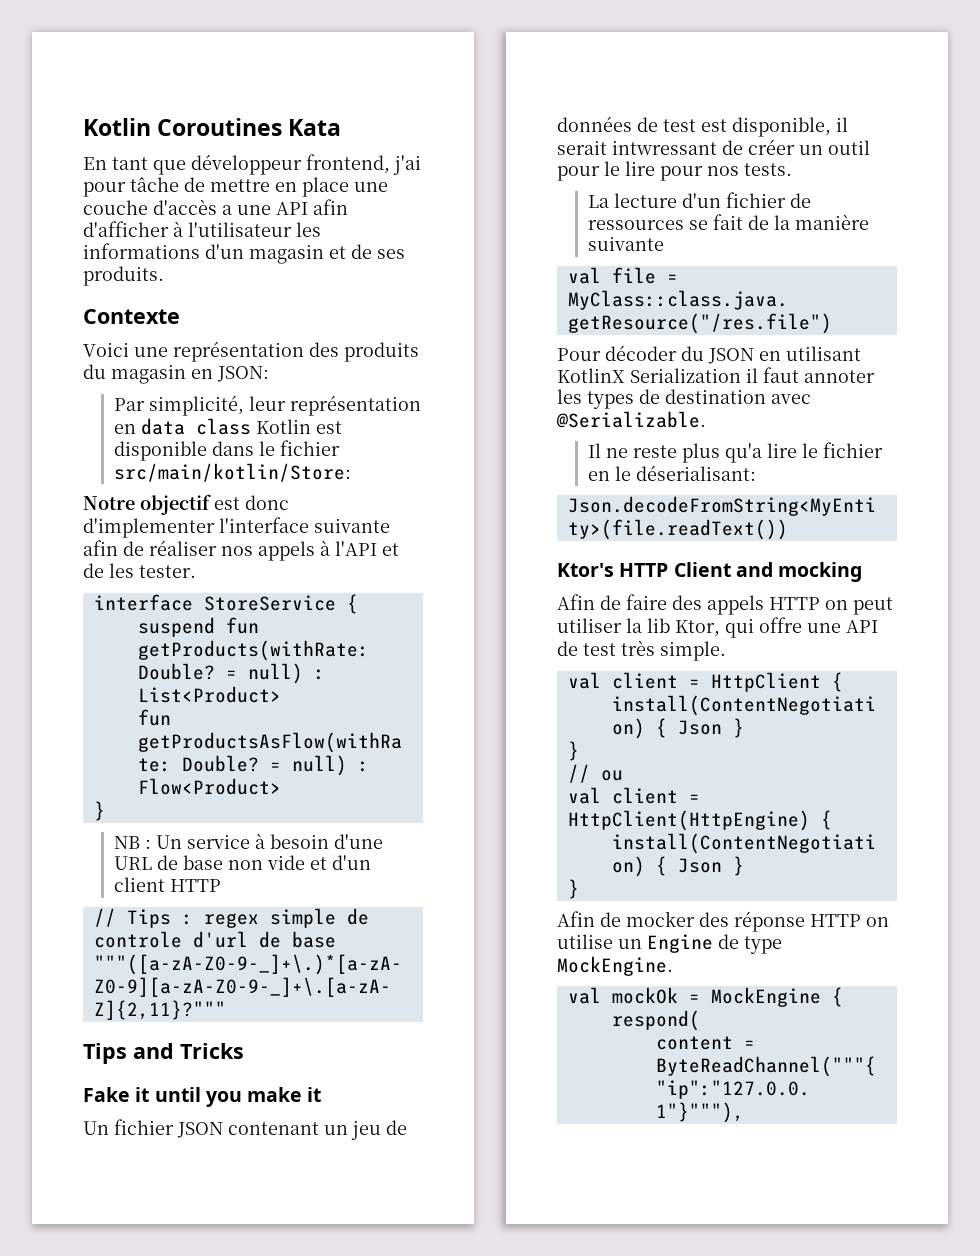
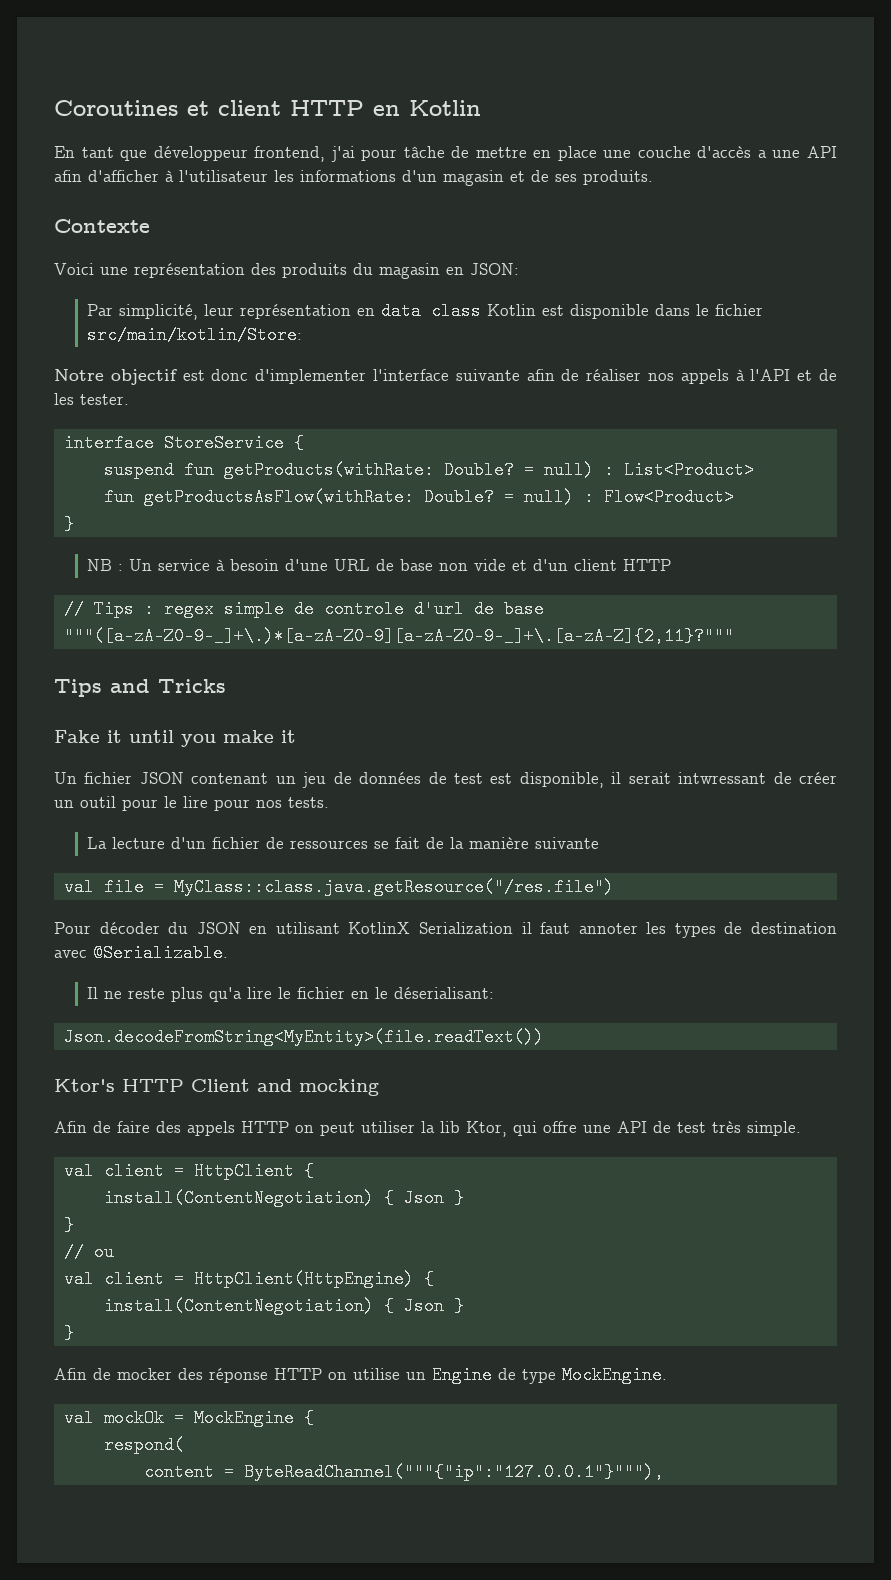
- Kotlin Coroutines Kata
+ Coroutines et client HTTP en Kotlin

